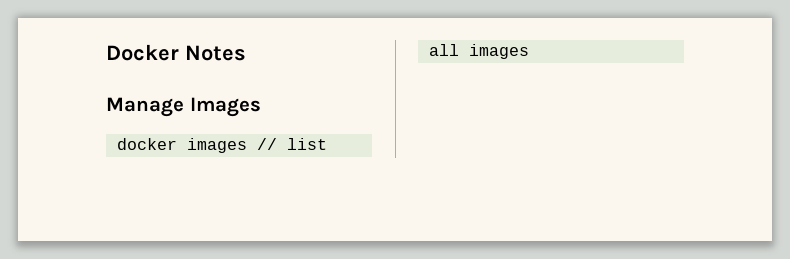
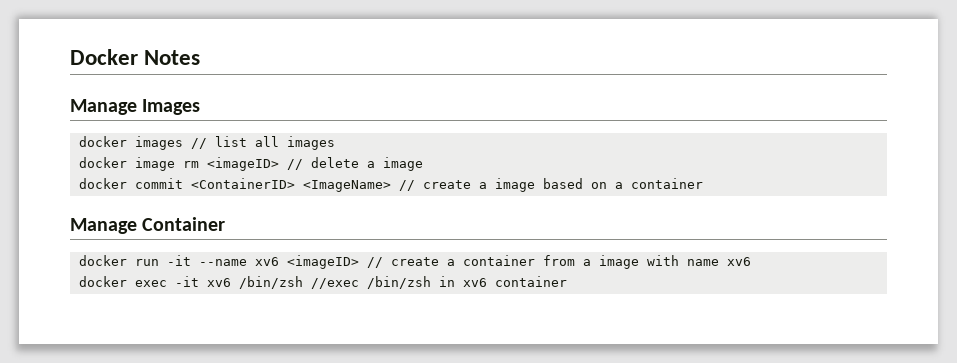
+ docker image rm <imageID> // delete a image
+ docker commit <ContainerID> <ImageName> // create a image based on a container
+ Manage Container
+ docker run -it --name xv6 <imageID> // create a container from a image with name xv6
+ docker exec -it xv6 /bin/zsh //exec /bin/zsh in xv6 container

